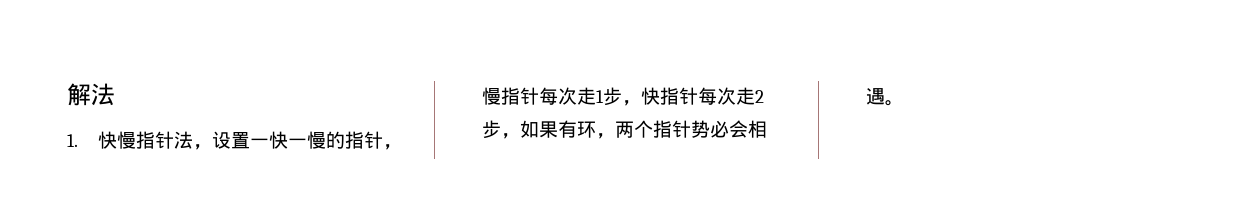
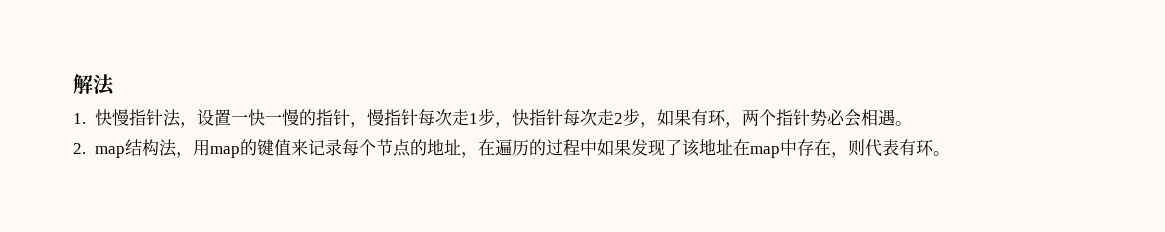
+ 2. map结构法，用map的键值来记录每个节点的地址，在遍历的过程中如果发现了该地址在map中存在，则代表有环。

